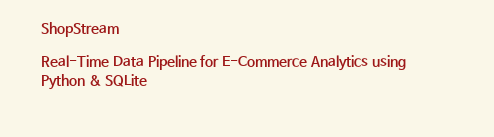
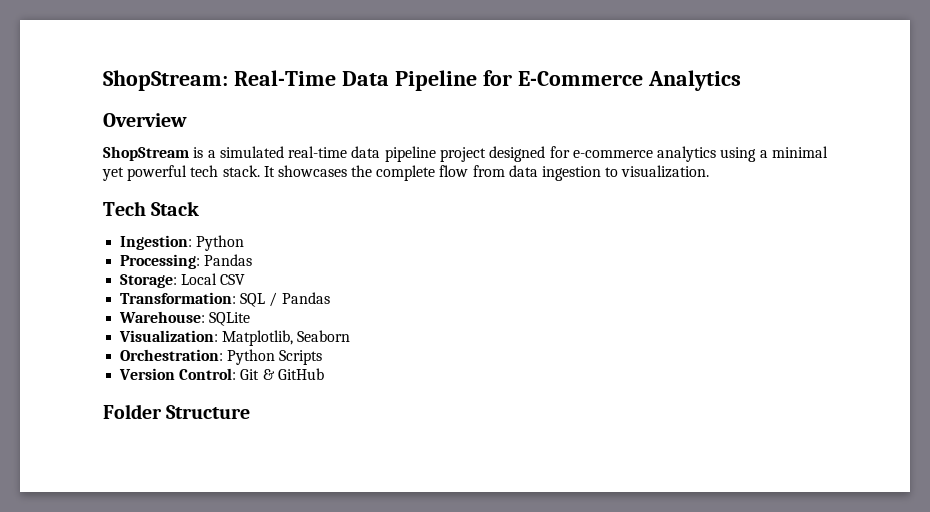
- ShopStream
- Real-Time Data Pipeline for E-Commerce Analytics using Python & SQLite
+ ShopStream: Real-Time Data Pipeline for E-Commerce Analytics
+ Overview
+ ShopStream is a simulated real-time data pipeline project designed for e-commerce analytics using a minimal yet powerful tech stack. It showcases the complete flow from data ingestion to visualization.
+ Tech Stack
+ Ingestion: Python
+ Processing: Pandas
+ Storage: Local CSV
+ Transformation: SQL / Pandas
+ Warehouse: SQLite
+ Visualization: Matplotlib, Seaborn
+ Orchestration: Python Scripts
+ Version Control: Git & GitHub
+ Folder Structure

